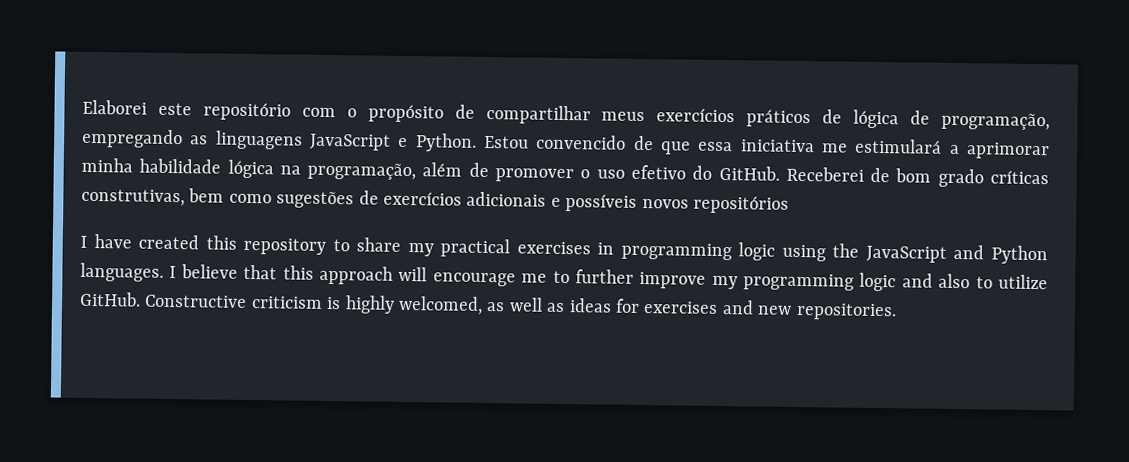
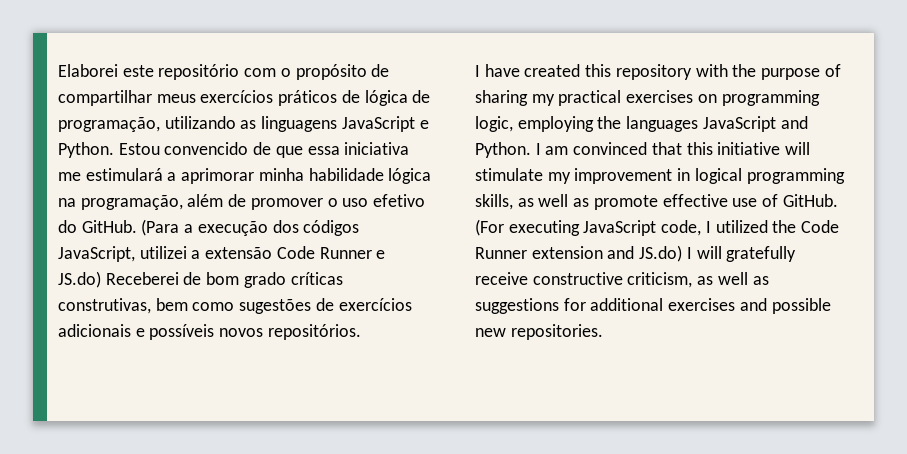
- Elaborei este repositório com o propósito de compartilhar meus exercícios práticos de lógica de programação, empregando as linguagens JavaScript e Python.
+ Elaborei este repositório com o propósito de compartilhar meus exercícios práticos de lógica de programação, utilizando as linguagens JavaScript e Python.
- Receberei de bom grado críticas construtivas, bem como sugestões de exercícios adicionais e possíveis novos repositórios
+ (Para a execução dos códigos JavaScript, utilizei a extensão Code Runner e JS.do) Receberei de bom grado críticas construtivas, bem como sugestões de exercícios adicionais e possíveis novos repositórios.
- I have created this repository to share my practical exercises in programming logic using the JavaScript and Python languages. I believe that this approach will encourage me to further improve my programming logic and also to utilize GitHub. Constructive criticism is highly welcomed, as well as ideas for exercises and new repositories.
+ I have created this repository with the purpose of sharing my practical exercises on programming logic, employing the languages JavaScript and Python. I am convinced that this initiative will stimulate my improvement in logical programming skills, as well as promote effective use of GitHub. (For executing JavaScript code, I utilized the Code Runner extension and JS.do) I will gratefully receive constructive criticism, as well as suggestions for additional exercises and possible new repositories.

